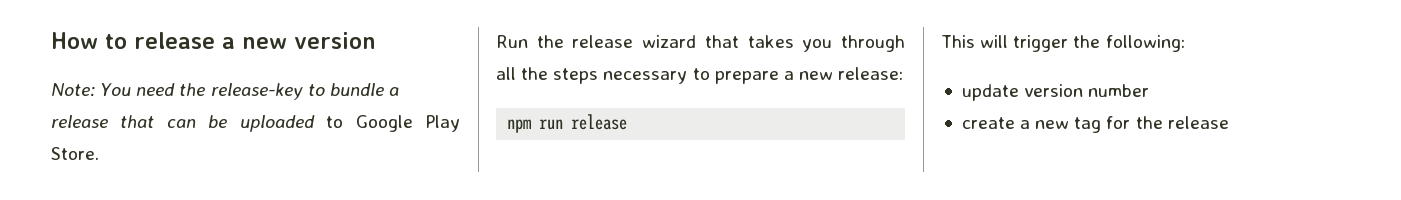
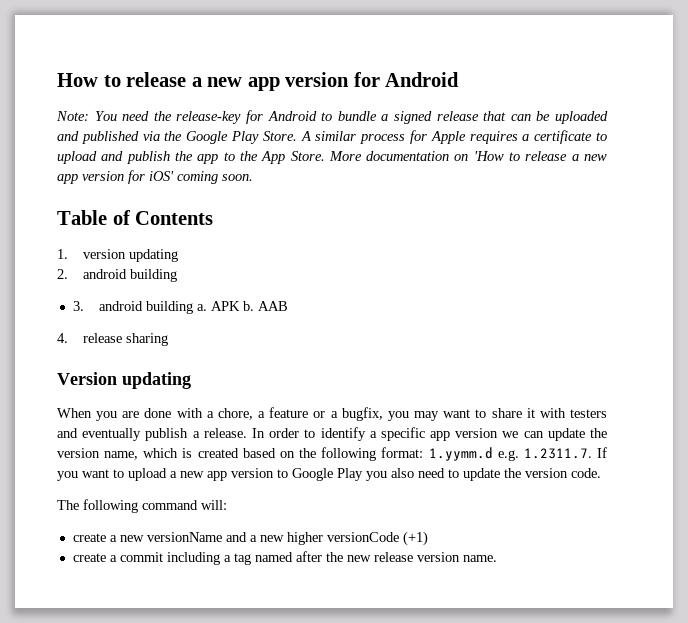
- How to release a new version
+ How to release a new app version for Android
- Note: You need the release-key to bundle a release that can be uploaded to Google Play Store.
- Run the release wizard that takes you through all the steps necessary to prepare a new release:
- npm run release
- This will trigger the following:
- update version number
- create a new tag for the release
+ Note: You need the release-key for Android to bundle a signed release that can be uploaded and published via the Google Play Store. A similar process for Apple requires a certificate to upload and publish the app to the App Store. More documentation on 'How to release a new app version for iOS' coming soon.
+ Table of Contents
+ 1. version updating
+ 2. android building
+ 3. android building a. APK b. AAB
+ 4. release sharing
+ Version updating
+ When you are done with a chore, a feature or a bugfix, you may want to share it with testers and eventually publish a release. In order to identify a specific app version we can update the version name, which is created based on the following format: 1.yymm.d e.g. 1.2311.7. If you want to upload a new app version to Google Play you also need to update the version code.
+ The following command will:
+ create a new versionName and a new higher versionCode (+1)
+ create a commit including a tag named after the new release version name.

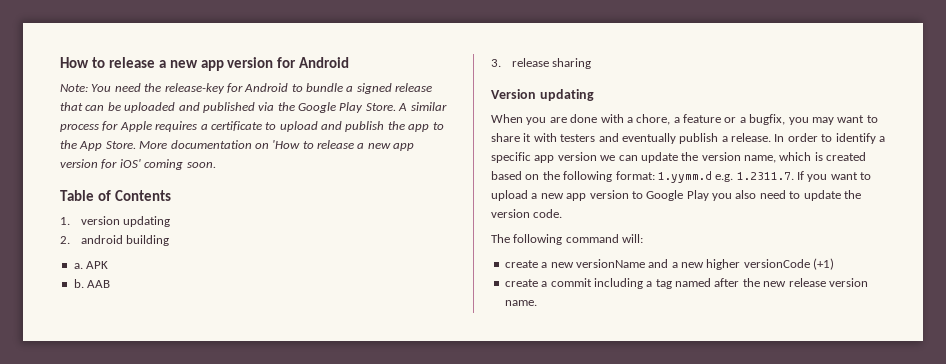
- 3. android building a.
+ a.
- APK b.
+ APK
+ b.
- 4. release sharing
+ 3. release sharing

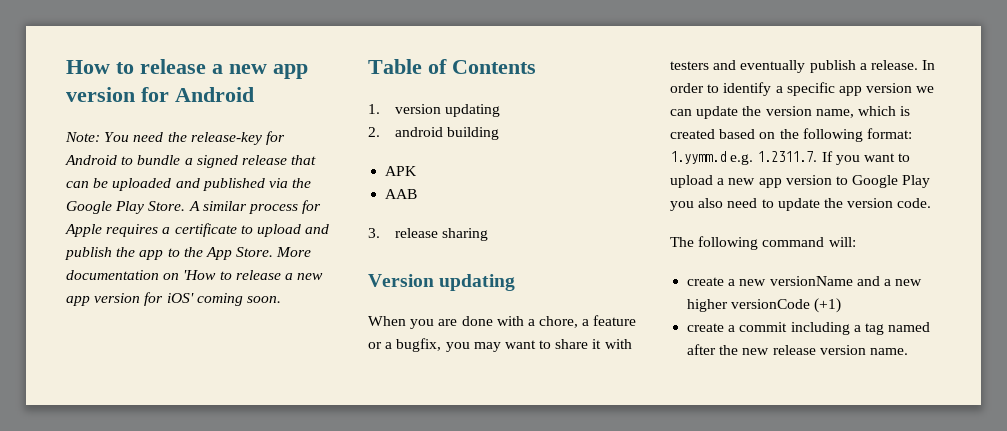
- a.
- b.

